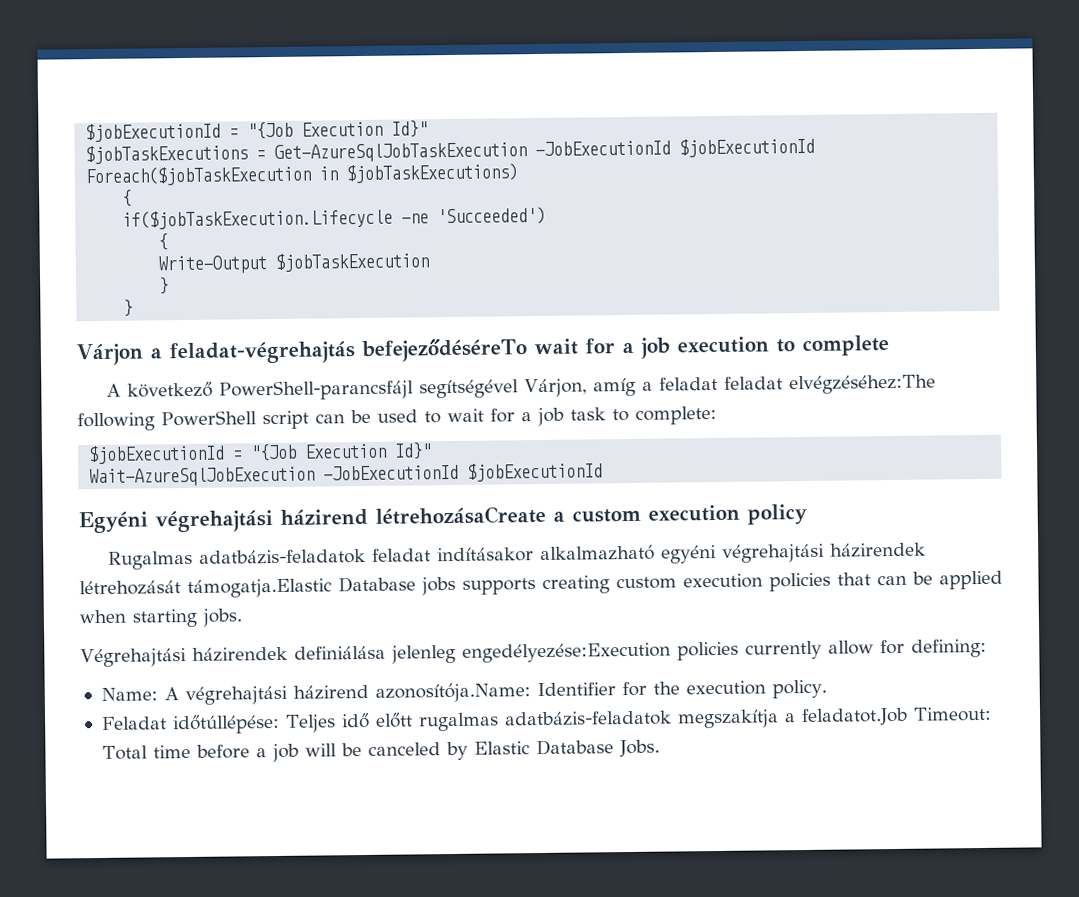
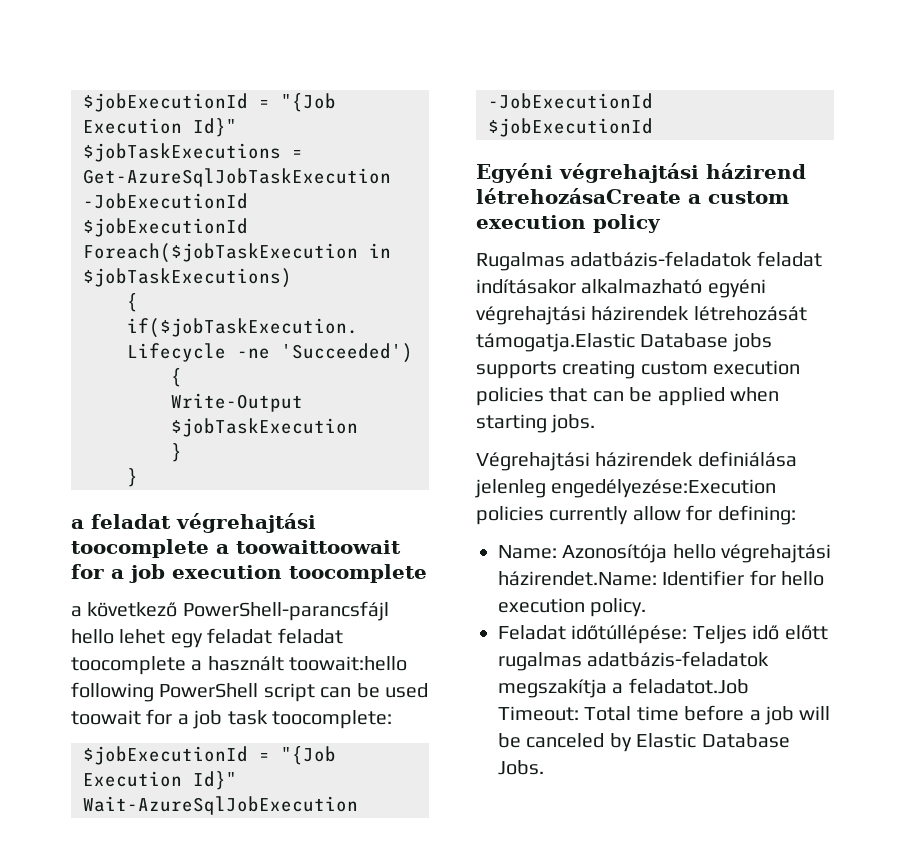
- Várjon a feladat-végrehajtás befejeződéséreTo wait for a job execution to complete
- A következő PowerShell-parancsfájl segítségével Várjon, amíg a feladat feladat elvégzéséhez:The following PowerShell script can be used to wait for a job task to complete:
+ a feladat végrehajtási toocomplete a toowaittoowait for a job execution toocomplete
+ a következő PowerShell-parancsfájl hello lehet egy feladat feladat toocomplete a használt toowait:hello following PowerShell script can be used toowait for a job task toocomplete:
- Name: A végrehajtási házirend azonosítója.Name: Identifier for the execution policy.
+ Name: Azonosítója hello végrehajtási házirendet.Name: Identifier for hello execution policy.

